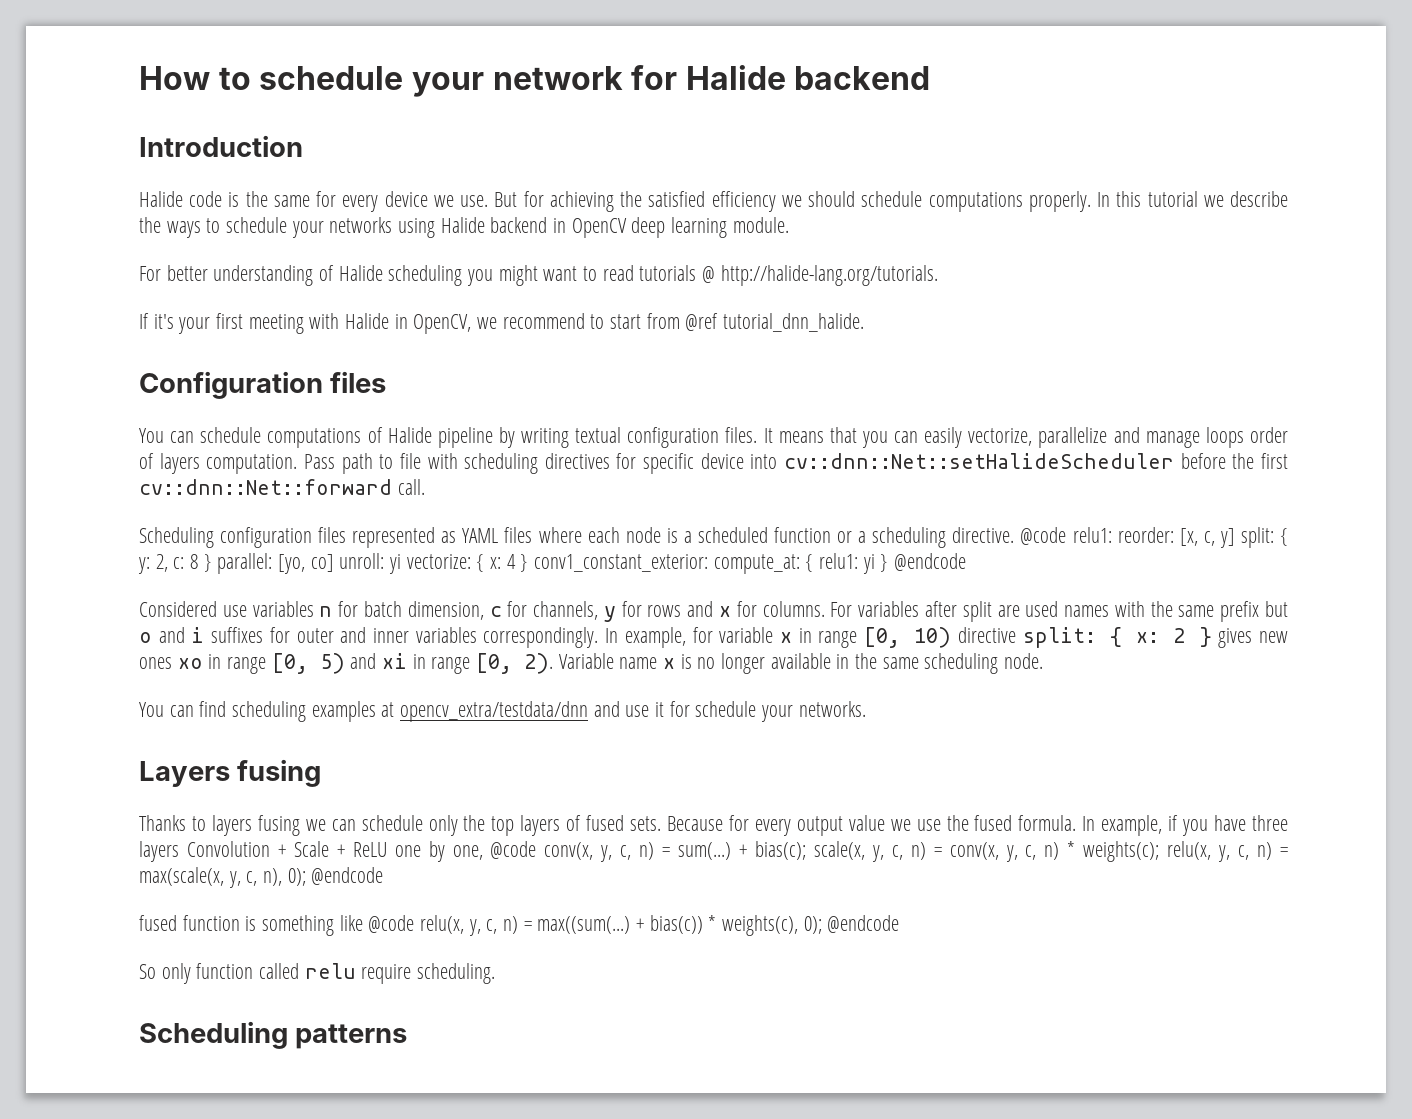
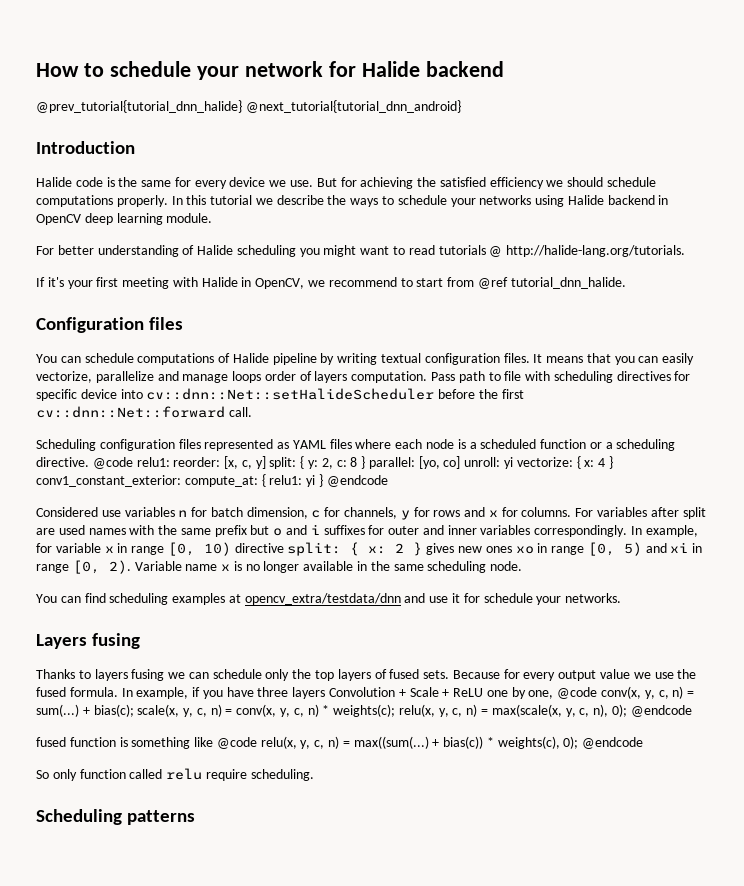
+ @prev_tutorial{tutorial_dnn_halide} @next_tutorial{tutorial_dnn_android}

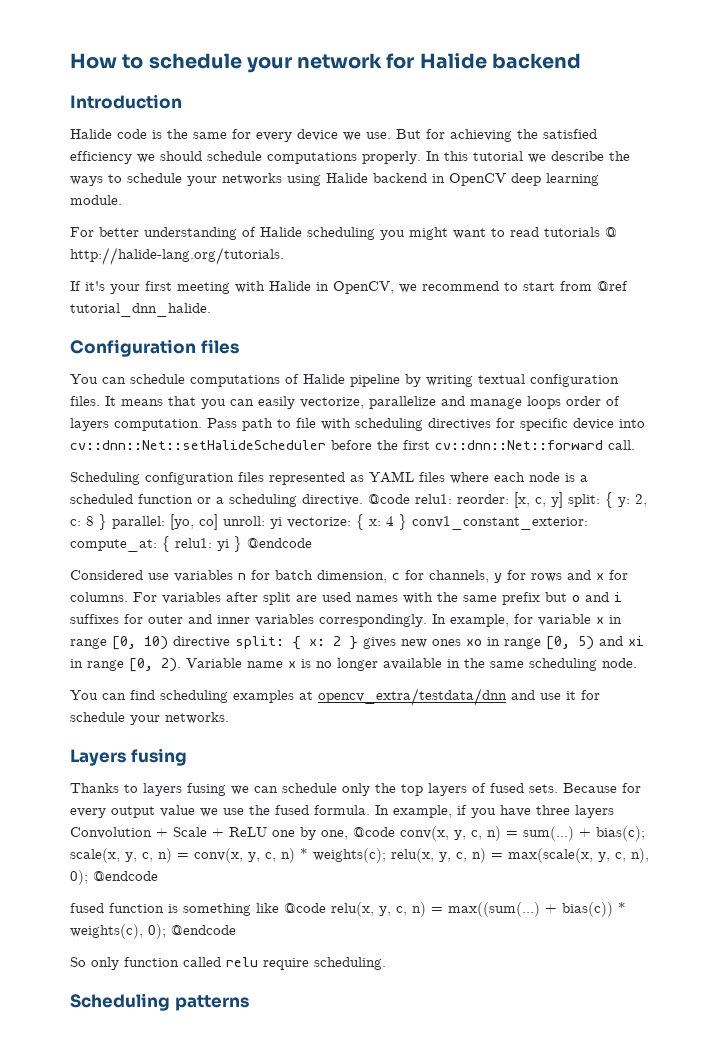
- @prev_tutorial{tutorial_dnn_halide} @next_tutorial{tutorial_dnn_android}

